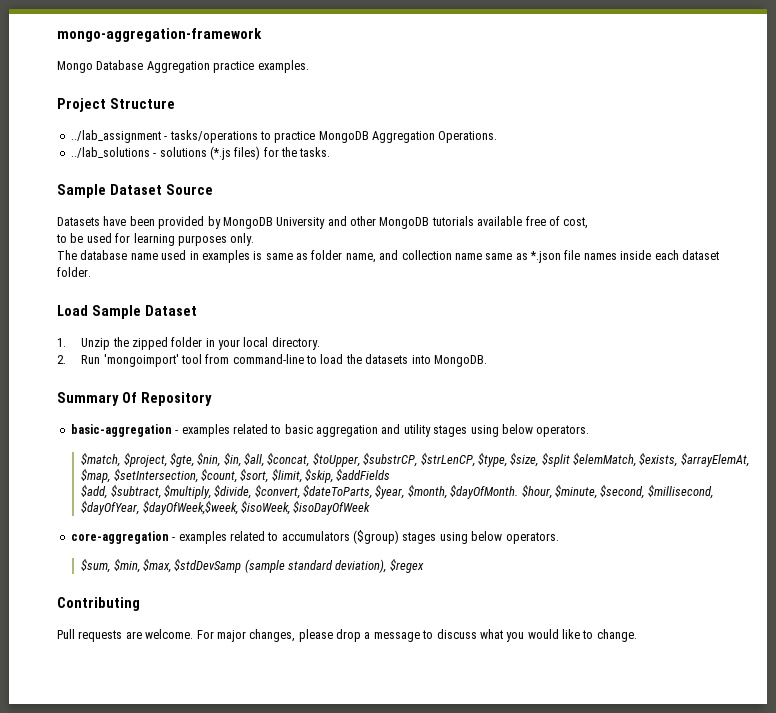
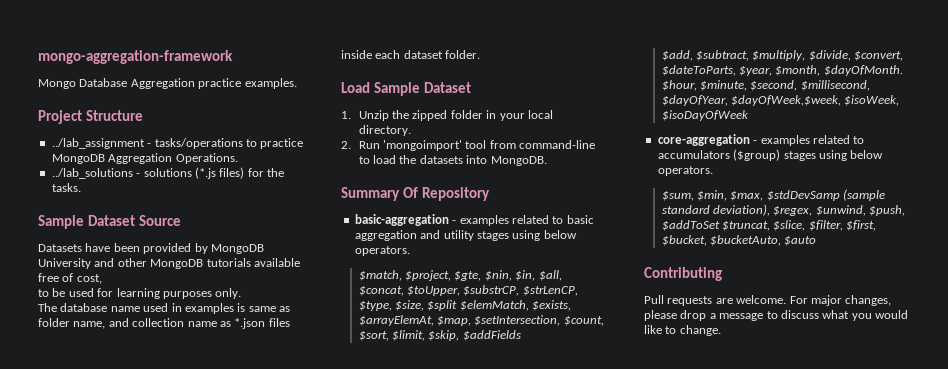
- The database name used in examples is same as folder name, and collection name same as *.json file names inside each dataset folder.
+ The database name used in examples is same as folder name, and collection name as *.json files inside each dataset folder.
- $sum, $min, $max, $stdDevSamp (sample standard deviation), $regex
+ $sum, $min, $max, $stdDevSamp (sample standard deviation), $regex, $unwind, $push, $addToSet $truncat, $slice, $filter, $first, $bucket, $bucketAuto, $auto

